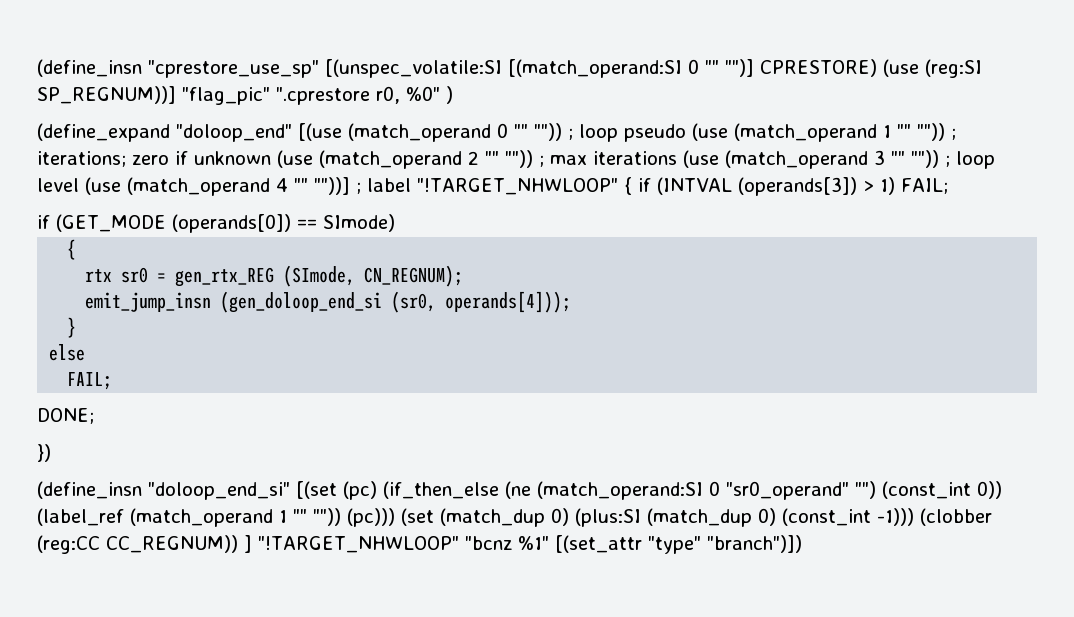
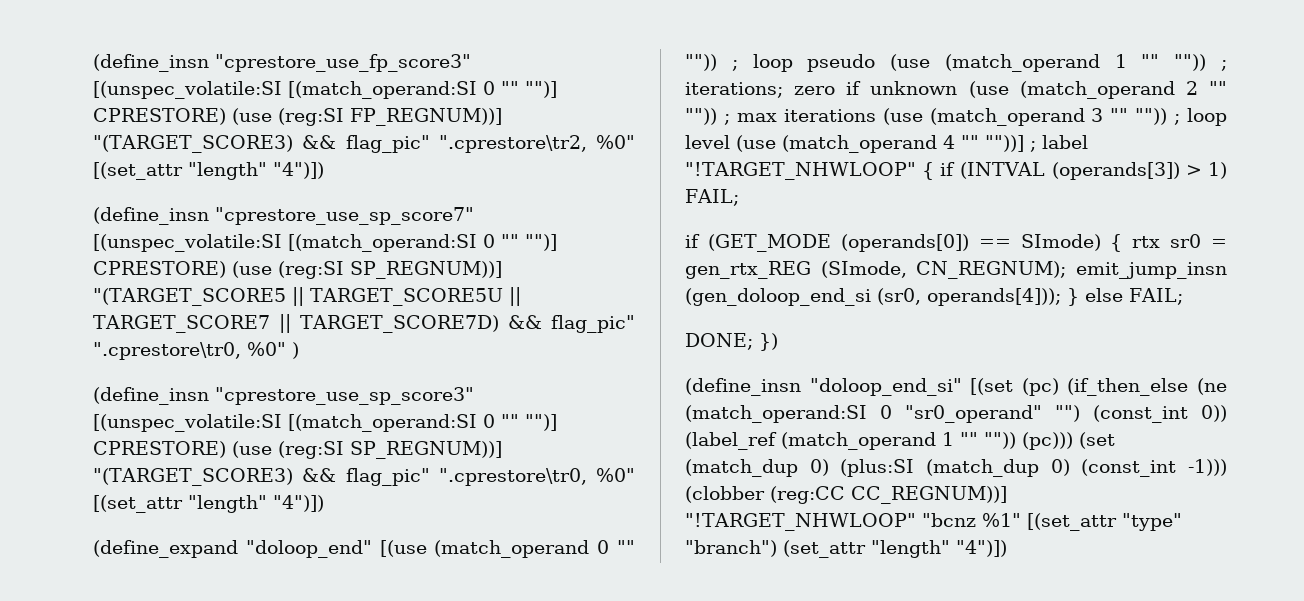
- (define_insn "cprestore_use_sp" [(unspec_volatile:SI [(match_operand:SI 0 "" "")] CPRESTORE) (use (reg:SI SP_REGNUM))] "flag_pic" ".cprestore r0, %0" )
+ (define_insn "cprestore_use_fp_score3" [(unspec_volatile:SI [(match_operand:SI 0 "" "")] CPRESTORE) (use (reg:SI FP_REGNUM))] "(TARGET_SCORE3) && flag_pic" ".cprestore\tr2, %0" [(set_attr "length" "4")])
+ (define_insn "cprestore_use_sp_score7" [(unspec_volatile:SI [(match_operand:SI 0 "" "")] CPRESTORE) (use (reg:SI SP_REGNUM))] "(TARGET_SCORE5 || TARGET_SCORE5U || TARGET_SCORE7 || TARGET_SCORE7D) && flag_pic" ".cprestore\tr0, %0" )
+ (define_insn "cprestore_use_sp_score3" [(unspec_volatile:SI [(match_operand:SI 0 "" "")] CPRESTORE) (use (reg:SI SP_REGNUM))] "(TARGET_SCORE3) && flag_pic" ".cprestore\tr0, %0" [(set_attr "length" "4")])
- if (GET_MODE (operands[0]) == SImode)
- {
- rtx sr0 = gen_rtx_REG (SImode, CN_REGNUM);
- emit_jump_insn (gen_doloop_end_si (sr0, operands[4]));
- }
- else
- FAIL;
+ if (GET_MODE (operands[0]) == SImode) { rtx sr0 = gen_rtx_REG (SImode, CN_REGNUM); emit_jump_insn (gen_doloop_end_si (sr0, operands[4])); } else FAIL;
- DONE;
- })
+ DONE; })
- (define_insn "doloop_end_si" [(set (pc) (if_then_else (ne (match_operand:SI 0 "sr0_operand" "") (const_int 0)) (label_ref (match_operand 1 "" "")) (pc))) (set (match_dup 0) (plus:SI (match_dup 0) (const_int -1))) (clobber (reg:CC CC_REGNUM)) ] "!TARGET_NHWLOOP" "bcnz %1" [(set_attr "type" "branch")])
+ (define_insn "doloop_end_si" [(set (pc) (if_then_else (ne (match_operand:SI 0 "sr0_operand" "") (const_int 0)) (label_ref (match_operand 1 "" "")) (pc))) (set (match_dup 0) (plus:SI (match_dup 0) (const_int -1))) (clobber (reg:CC CC_REGNUM))] "!TARGET_NHWLOOP" "bcnz %1" [(set_attr "type" "branch") (set_attr "length" "4")])

